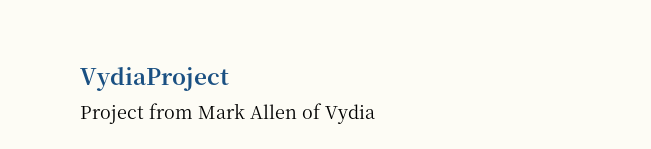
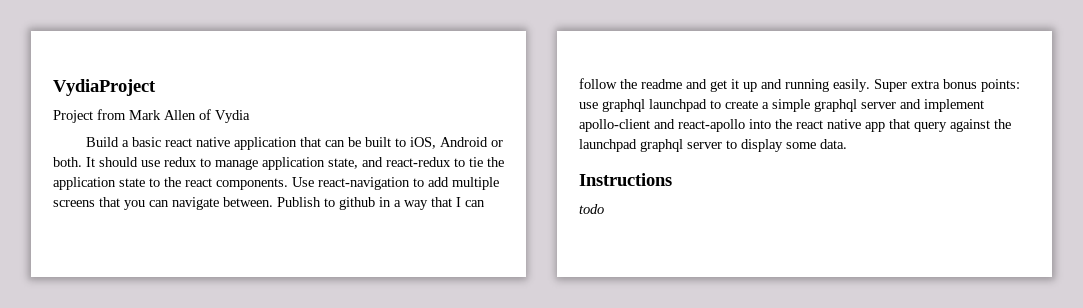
+ Build a basic react native application that can be built to iOS, Android or both. It should use redux to manage application state, and react-redux to tie the application state to the react components. Use react-navigation to add multiple screens that you can navigate between. Publish to github in a way that I can follow the readme and get it up and running easily. Super extra bonus points: use graphql launchpad to create a simple graphql server and implement apollo-client and react-apollo into the react native app that query against the launchpad graphql server to display some data.
+ Instructions
+ todo

